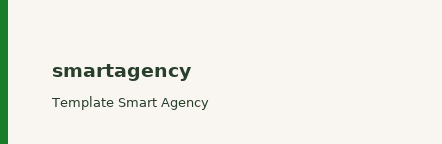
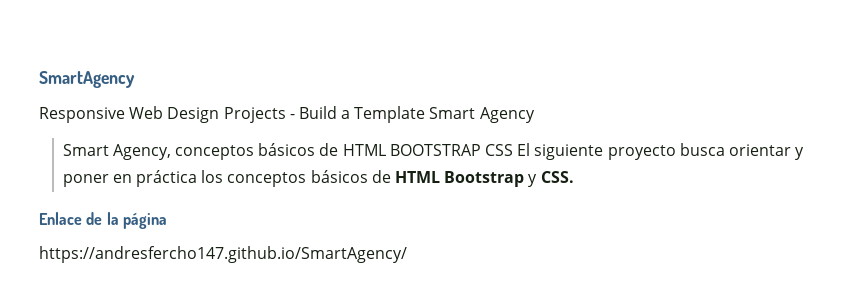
- smartagency
- Template Smart Agency
+ SmartAgency
+ Responsive Web Design Projects - Build a Template Smart Agency
+ Smart Agency, conceptos básicos de HTML BOOTSTRAP CSS El siguiente proyecto busca orientar y poner en práctica los conceptos básicos de HTML Bootstrap y CSS.
+ Enlace de la página
+ https://andresfercho147.github.io/SmartAgency/

